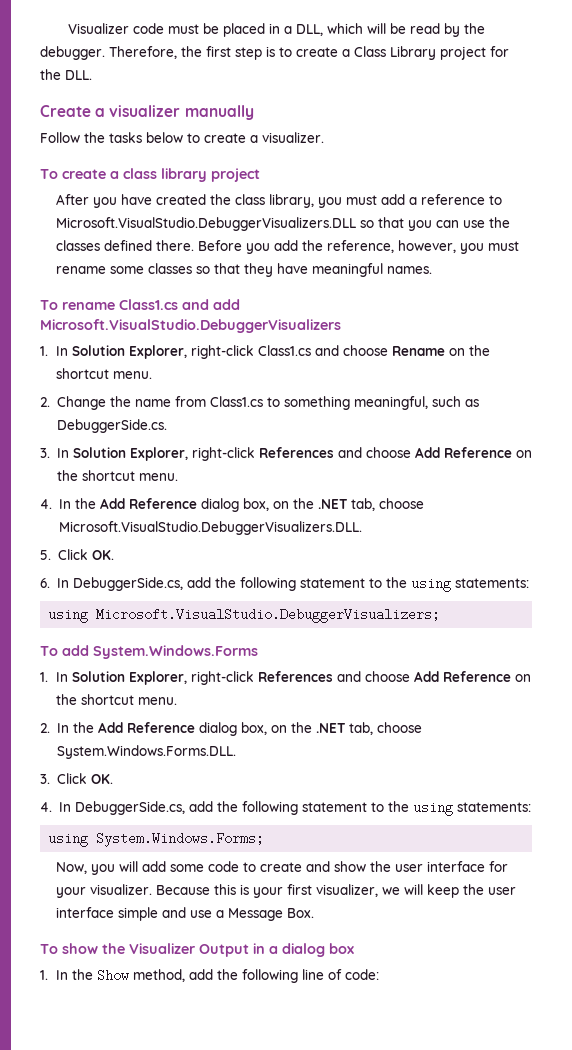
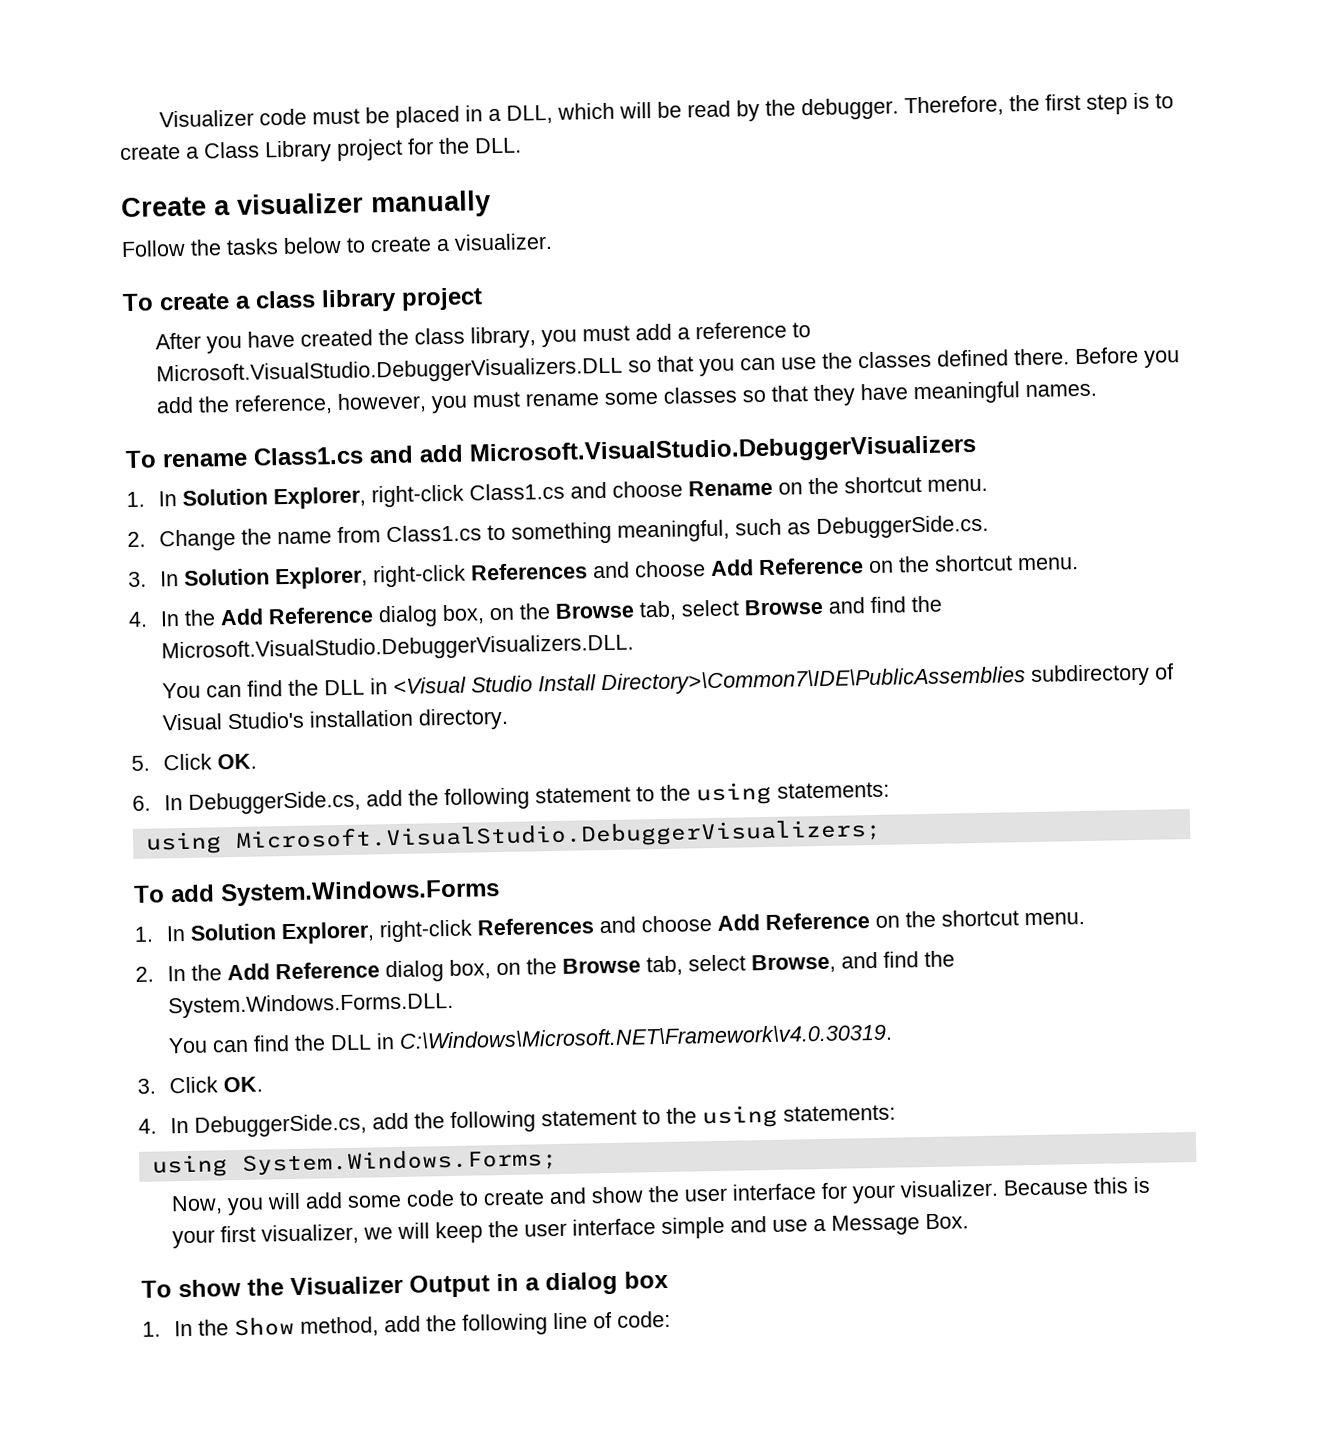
- 4. In the Add Reference dialog box, on the .NET tab, choose Microsoft.VisualStudio.DebuggerVisualizers.DLL.
+ 4. In the Add Reference dialog box, on the Browse tab, select Browse and find the Microsoft.VisualStudio.DebuggerVisualizers.DLL.
+ You can find the DLL in <Visual Studio Install Directory>\Common7\IDE\PublicAssemblies subdirectory of Visual Studio's installation directory.
- 2. In the Add Reference dialog box, on the .NET tab, choose System.Windows.Forms.DLL.
+ 2. In the Add Reference dialog box, on the Browse tab, select Browse, and find the System.Windows.Forms.DLL.
+ You can find the DLL in C:\Windows\Microsoft.NET\Framework\v4.0.30319.

